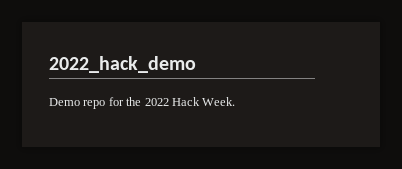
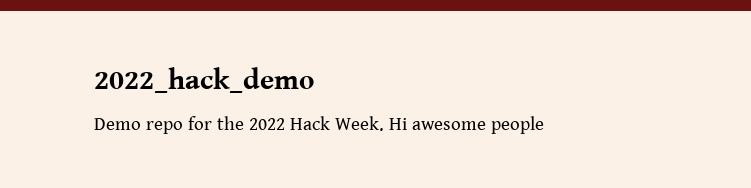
+ Hi awesome people

